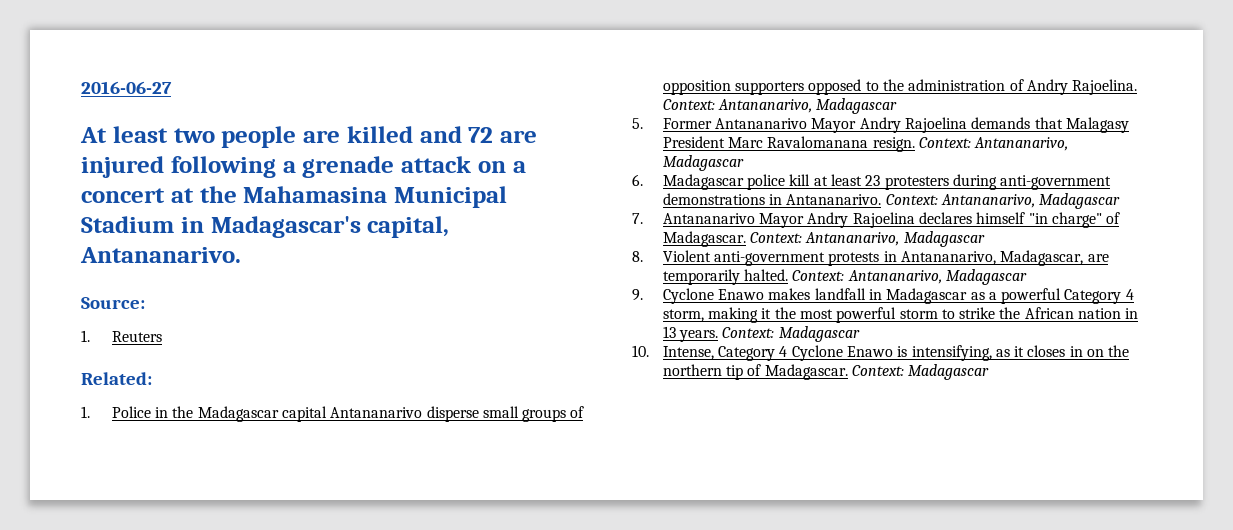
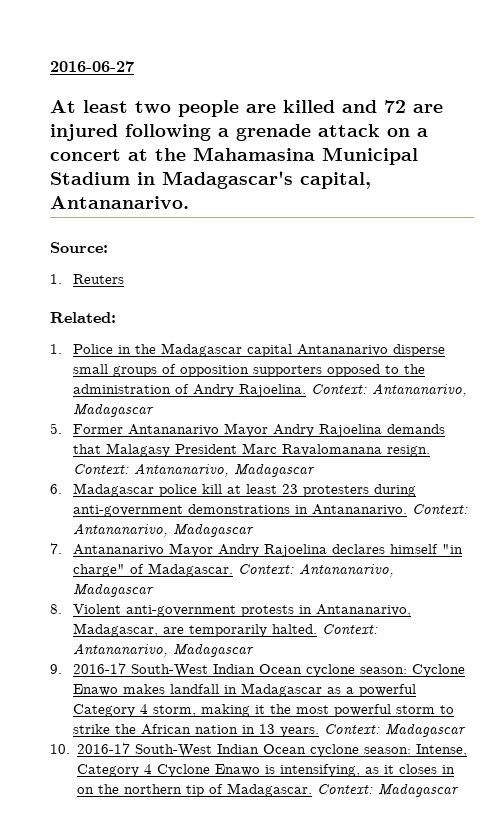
- 9. Cyclone Enawo makes landfall in Madagascar as a powerful Category 4 storm, making it the most powerful storm to strike the African nation in 13 years.
+ 9. 2016-17 South-West Indian Ocean cyclone season: Cyclone Enawo makes landfall in Madagascar as a powerful Category 4 storm, making it the most powerful storm to strike the African nation in 13 years.
- 10. Intense, Category 4 Cyclone Enawo is intensifying, as it closes in on the northern tip of Madagascar.
+ 10. 2016-17 South-West Indian Ocean cyclone season: Intense, Category 4 Cyclone Enawo is intensifying, as it closes in on the northern tip of Madagascar.

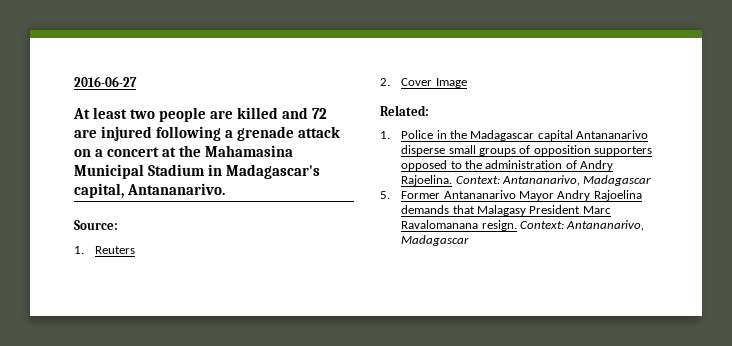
+ 2. Cover Image
- 6. Madagascar police kill at least 23 protesters during anti-government demonstrations in Antananarivo. Context: Antananarivo, Madagascar
- 7. Antananarivo Mayor Andry Rajoelina declares himself "in charge" of Madagascar. Context: Antananarivo, Madagascar
- 8. Violent anti-government protests in Antananarivo, Madagascar, are temporarily halted. Context: Antananarivo, Madagascar
- 9. 2016-17 South-West Indian Ocean cyclone season: Cyclone Enawo makes landfall in Madagascar as a powerful Category 4 storm, making it the most powerful storm to strike the African nation in 13 years. Context: Madagascar
- 10. 2016-17 South-West Indian Ocean cyclone season: Intense, Category 4 Cyclone Enawo is intensifying, as it closes in on the northern tip of Madagascar. Context: Madagascar

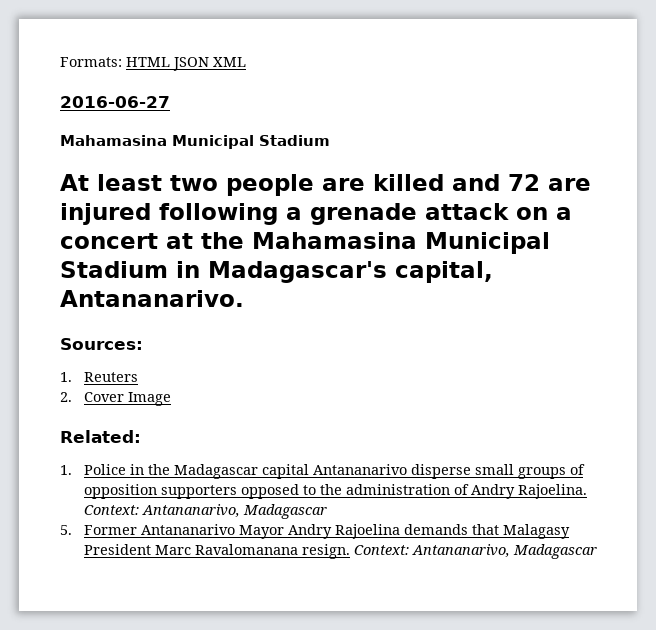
+ Formats: HTML JSON XML
  2016-06-27
+ Mahamasina Municipal Stadium
- Source:
+ Sources:

